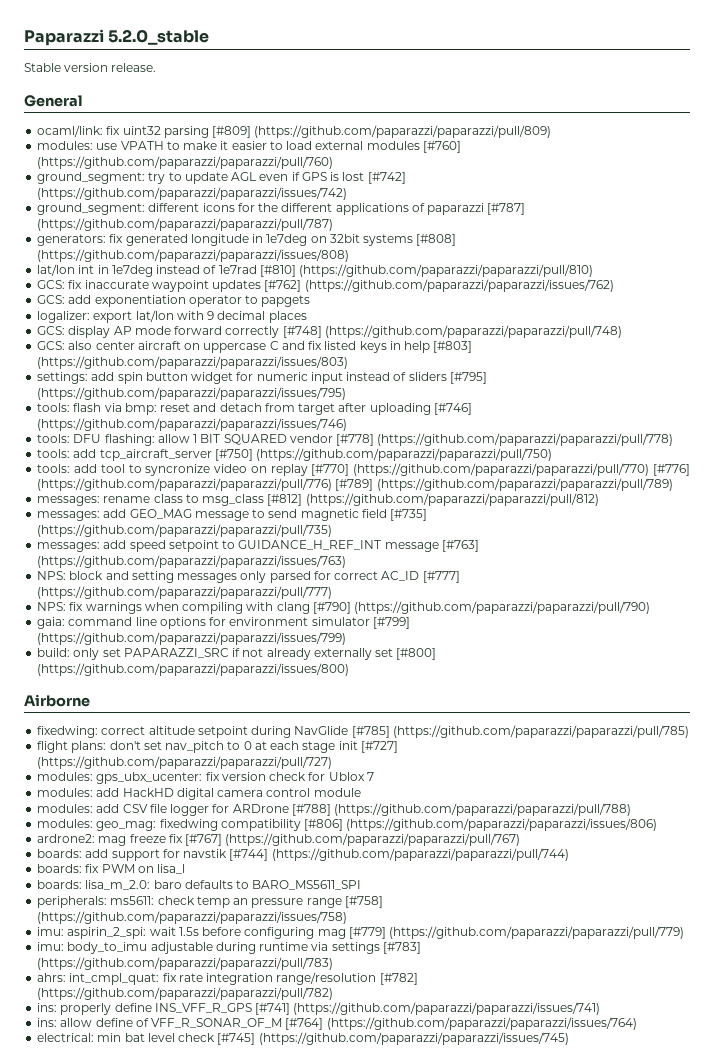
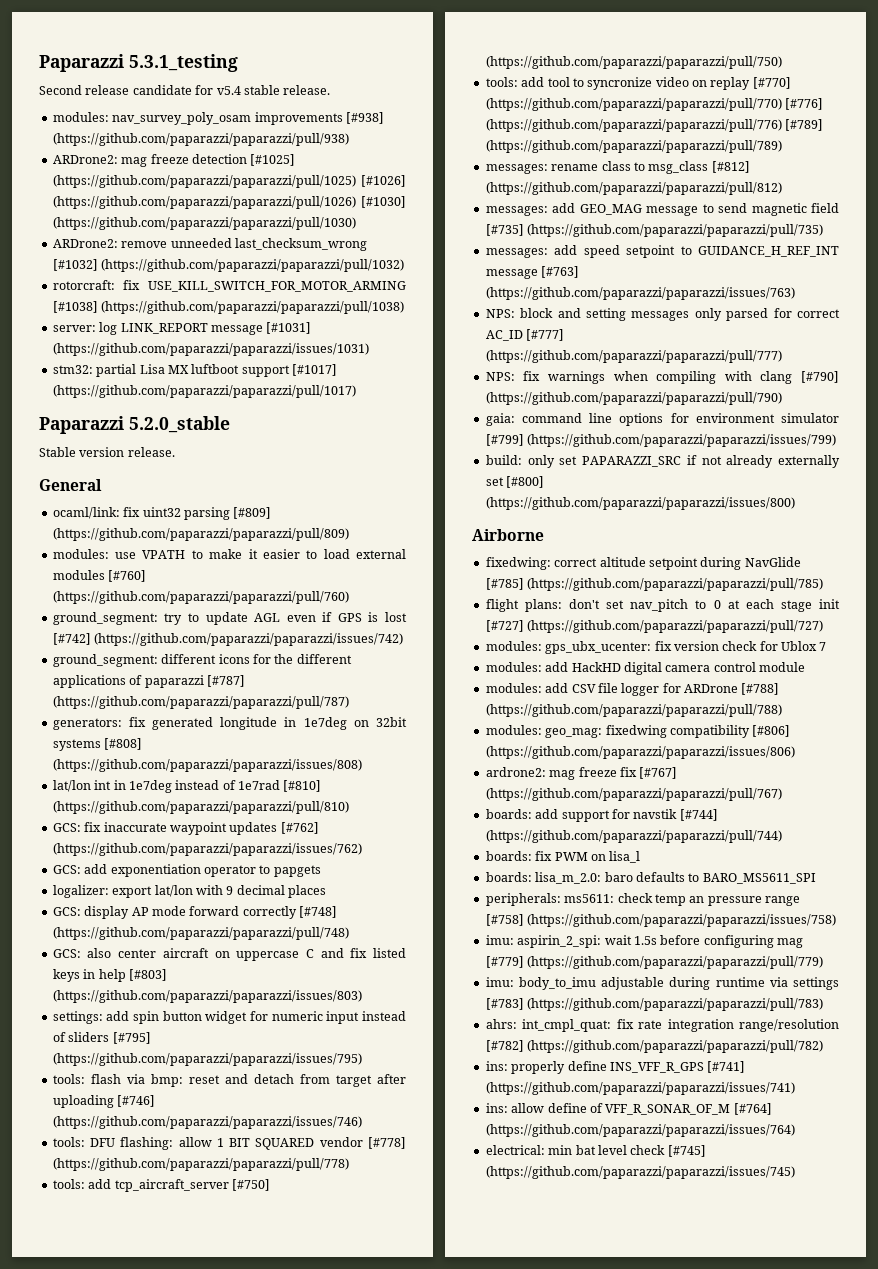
+ Paparazzi 5.3.1_testing
+ Second release candidate for v5.4 stable release.
+ modules: nav_survey_poly_osam improvements [#938] (https://github.com/paparazzi/paparazzi/pull/938)
+ ARDrone2: mag freeze detection [#1025] (https://github.com/paparazzi/paparazzi/pull/1025) [#1026] (https://github.com/paparazzi/paparazzi/pull/1026) [#1030] (https://github.com/paparazzi/paparazzi/pull/1030)
+ ARDrone2: remove unneeded last_checksum_wrong [#1032] (https://github.com/paparazzi/paparazzi/pull/1032)
+ rotorcraft: fix USE_KILL_SWITCH_FOR_MOTOR_ARMING [#1038] (https://github.com/paparazzi/paparazzi/pull/1038)
+ server: log LINK_REPORT message [#1031] (https://github.com/paparazzi/paparazzi/issues/1031)
+ stm32: partial Lisa MX luftboot support [#1017] (https://github.com/paparazzi/paparazzi/pull/1017)

